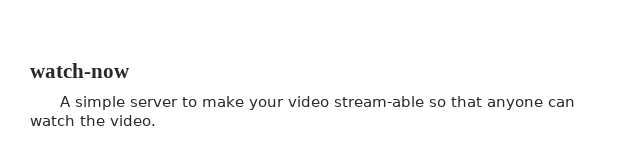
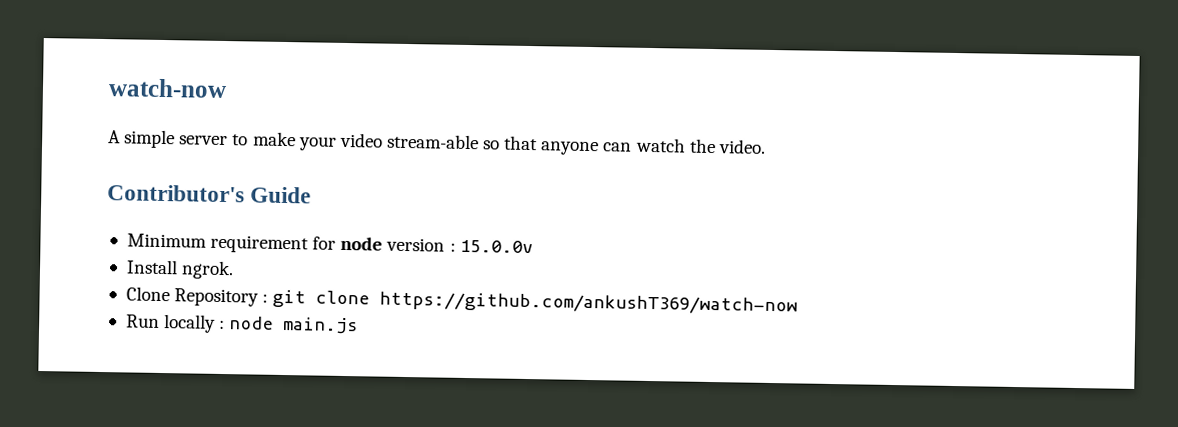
+ Contributor's Guide
+ Minimum requirement for node version : 15.0.0v
+ Install ngrok.
+ Clone Repository : git clone https://github.com/ankushT369/watch-now
+ Run locally : node main.js

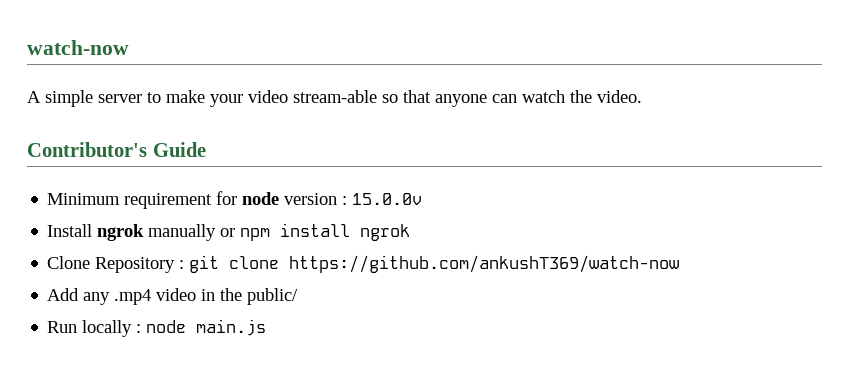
- Install ngrok.
+ Install ngrok manually or npm install ngrok
+ Add any .mp4 video in the public/

